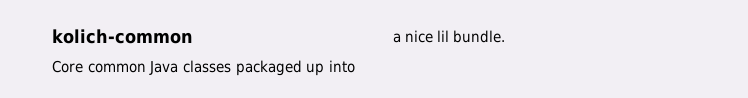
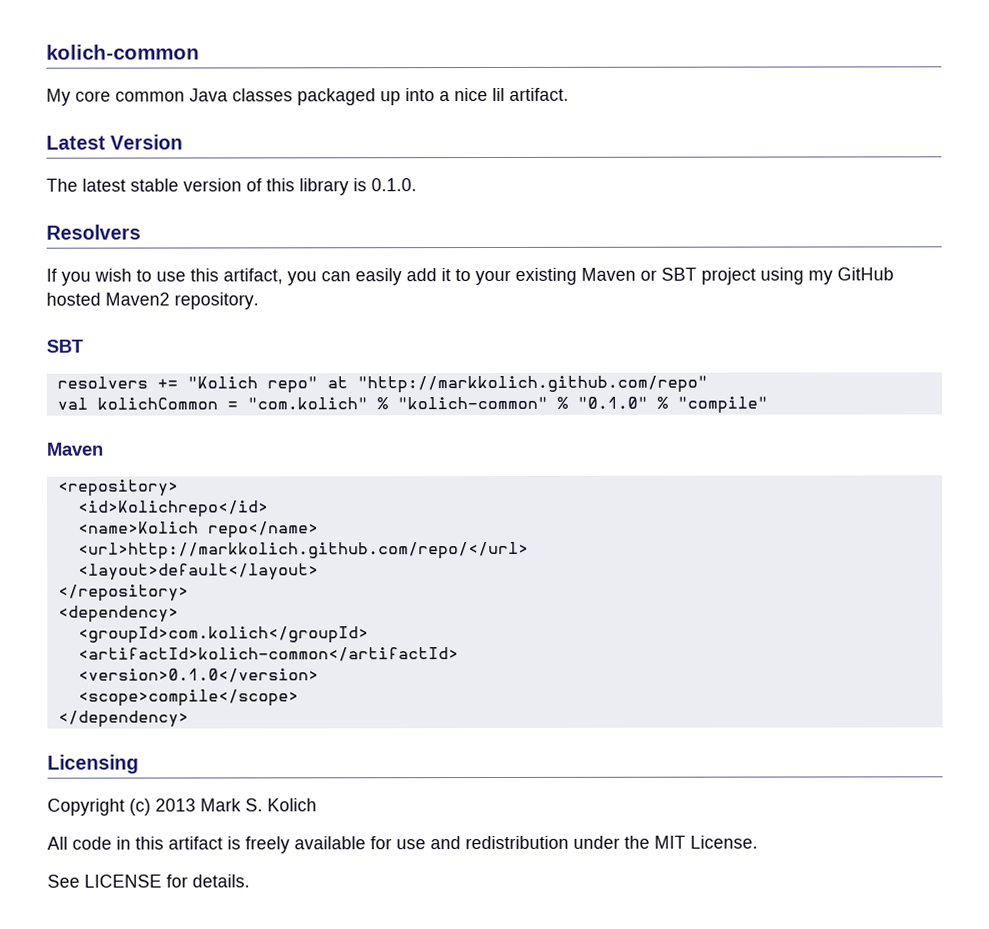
- Core common Java classes packaged up into a nice lil bundle.
+ My core common Java classes packaged up into a nice lil artifact.
+ Latest Version
+ The latest stable version of this library is 0.1.0.
+ Resolvers
+ If you wish to use this artifact, you can easily add it to your existing Maven or SBT project using my GitHub hosted Maven2 repository.
+ SBT
+ resolvers += "Kolich repo" at "http://markkolich.github.com/repo"
+ val kolichCommon = "com.kolich" % "kolich-common" % "0.1.0" % "compile"
+ Maven
+ <repository>
+ <id>Kolichrepo</id>
+ <name>Kolich repo</name>
+ <url>http://markkolich.github.com/repo/</url>
+ <layout>default</layout>
+ </repository>
+ <dependency>
+ <groupId>com.kolich</groupId>
+ <artifactId>kolich-common</artifactId>
+ <version>0.1.0</version>
+ <scope>compile</scope>
+ </dependency>
+ Licensing
+ Copyright (c) 2013 Mark S. Kolich
+ All code in this artifact is freely available for use and redistribution under the MIT License.
+ See LICENSE for details.

